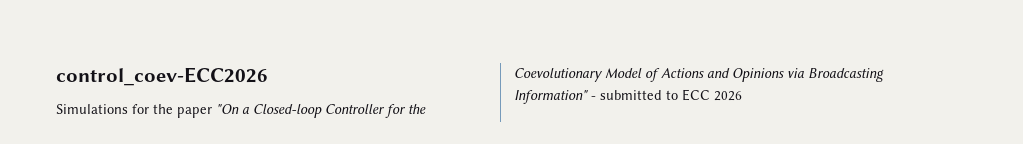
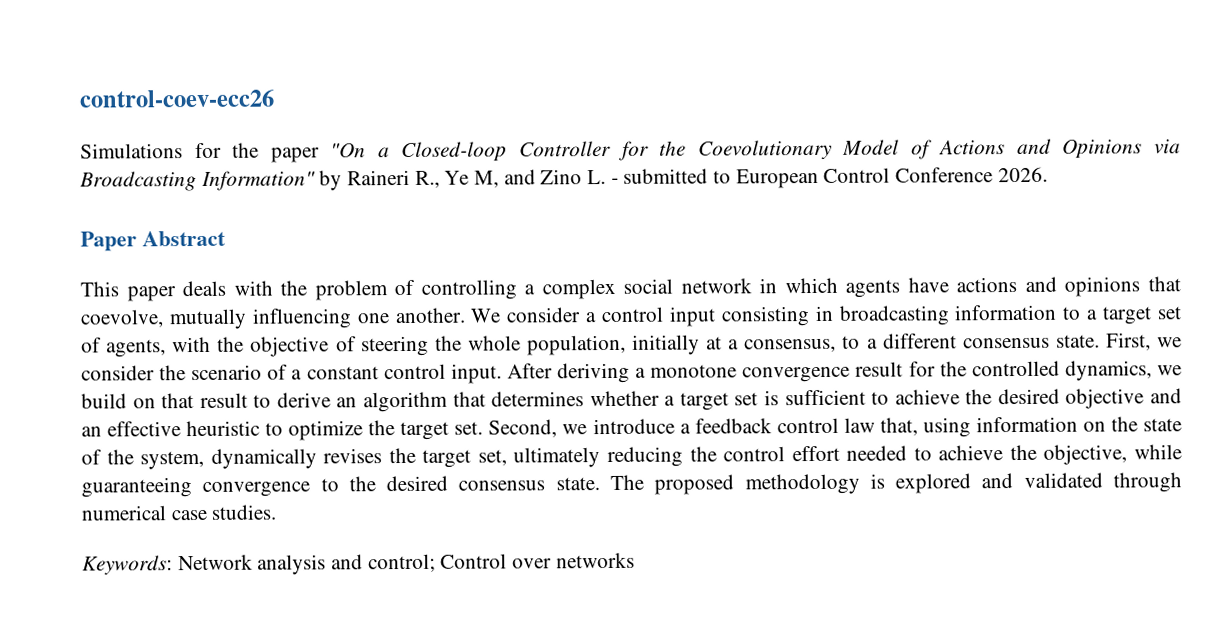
- control_coev-ECC2026
+ control-coev-ecc26
- Simulations for the paper "On a Closed-loop Controller for the Coevolutionary Model of Actions and Opinions via Broadcasting Information" - submitted to ECC 2026
+ Simulations for the paper "On a Closed-loop Controller for the Coevolutionary Model of Actions and Opinions via Broadcasting Information" by Raineri R., Ye M, and Zino L. - submitted to European Control Conference 2026.
+ Paper Abstract
+ This paper deals with the problem of controlling a complex social network in which agents have actions and opinions that coevolve, mutually influencing one another. We consider a control input consisting in broadcasting information to a target set of agents, with the objective of steering the whole population, initially at a consensus, to a different consensus state. First, we consider the scenario of a constant control input. After deriving a monotone convergence result for the controlled dynamics, we build on that result to derive an algorithm that determines whether a target set is sufficient to achieve the desired objective and an effective heuristic to optimize the target set. Second, we introduce a feedback control law that, using information on the state of the system, dynamically revises the target set, ultimately reducing the control effort needed to achieve the objective, while guaranteeing convergence to the desired consensus state. The proposed methodology is explored and validated through numerical case studies.
+ Keywords: Network analysis and control; Control over networks

